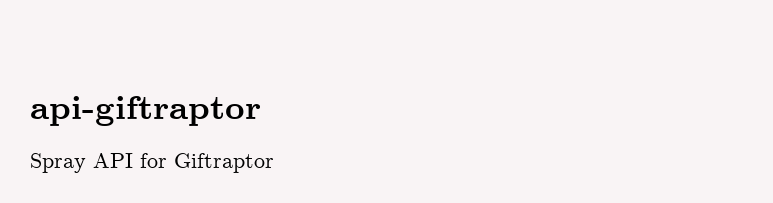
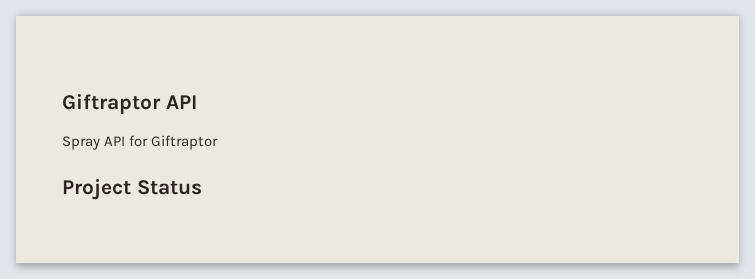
- api-giftraptor
+ Giftraptor API
+ Project Status

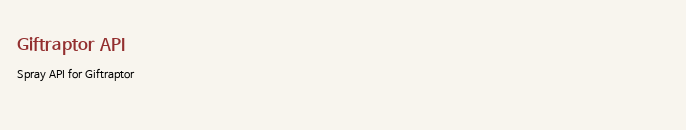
- Project Status

